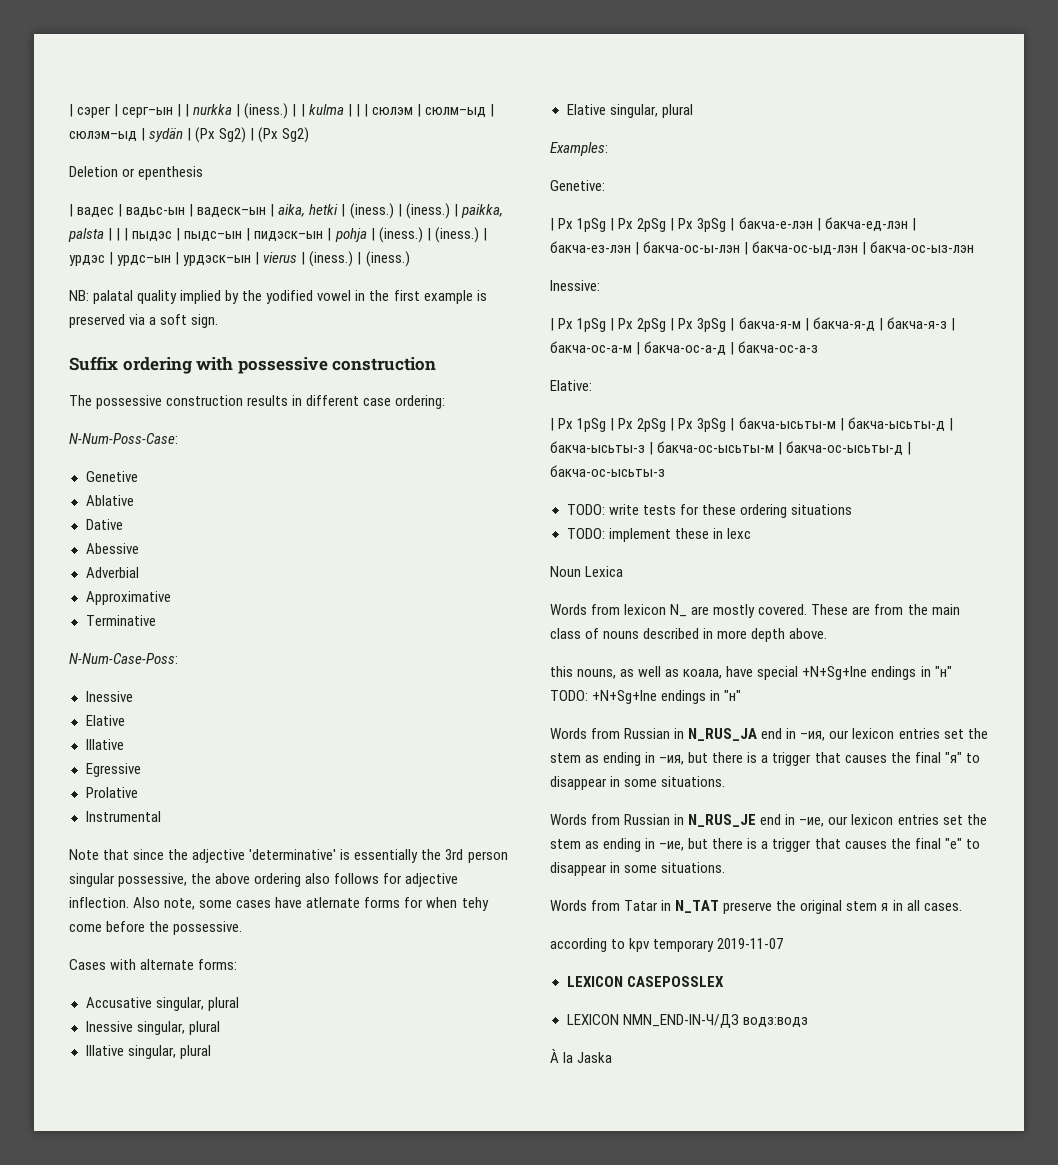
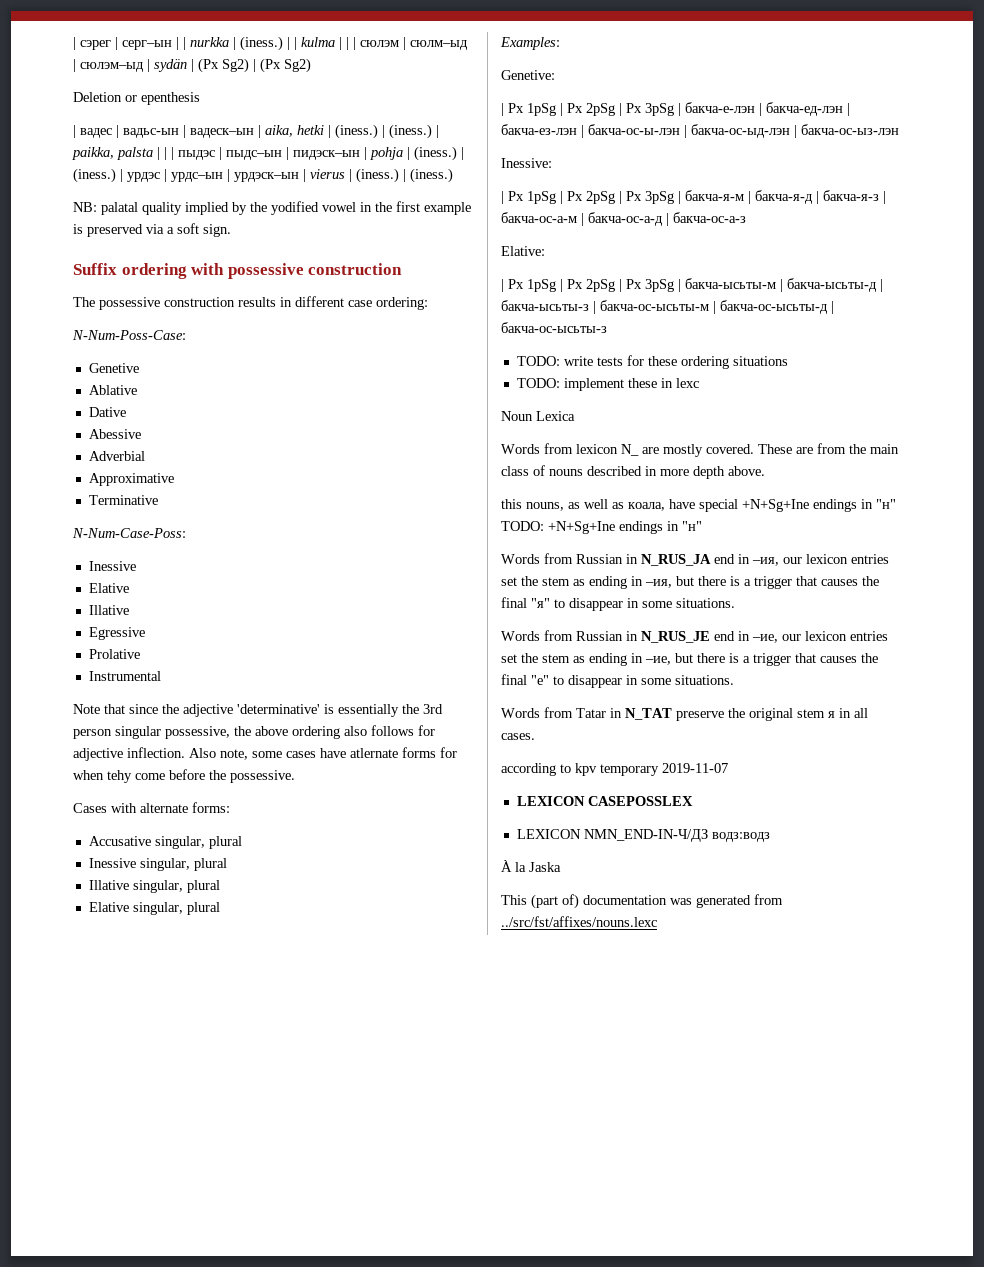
+ This (part of) documentation was generated from ../src/fst/affixes/nouns.lexc

